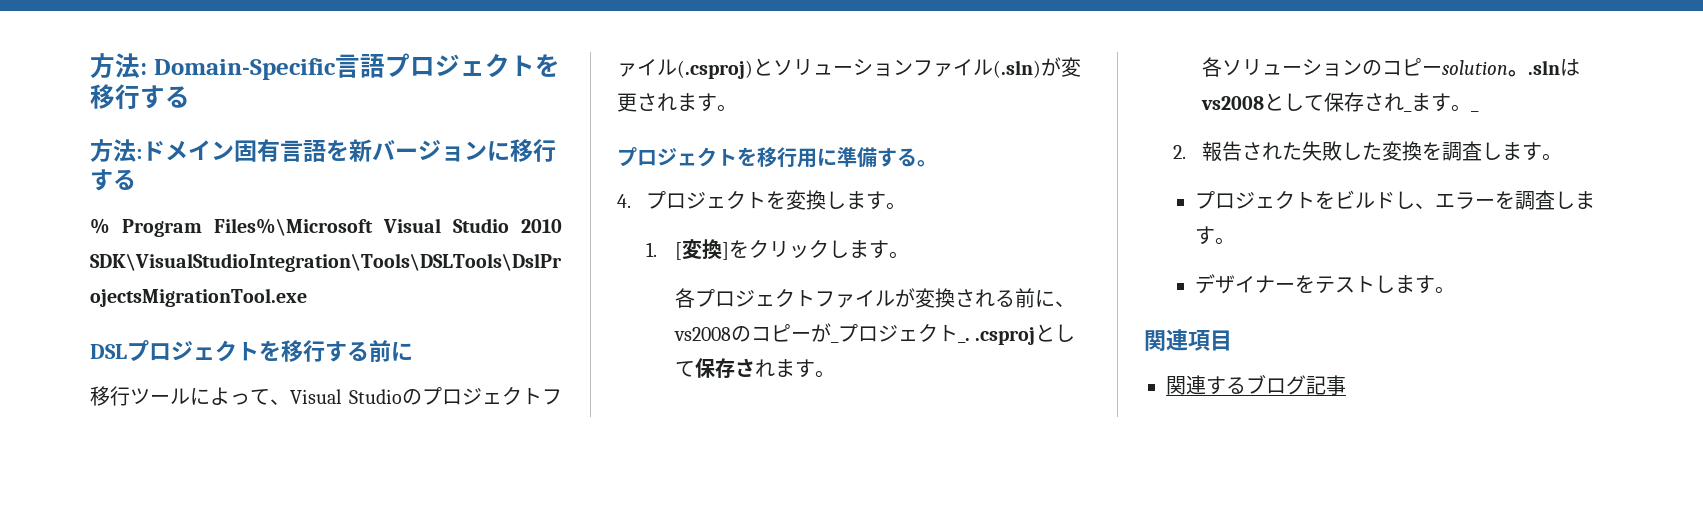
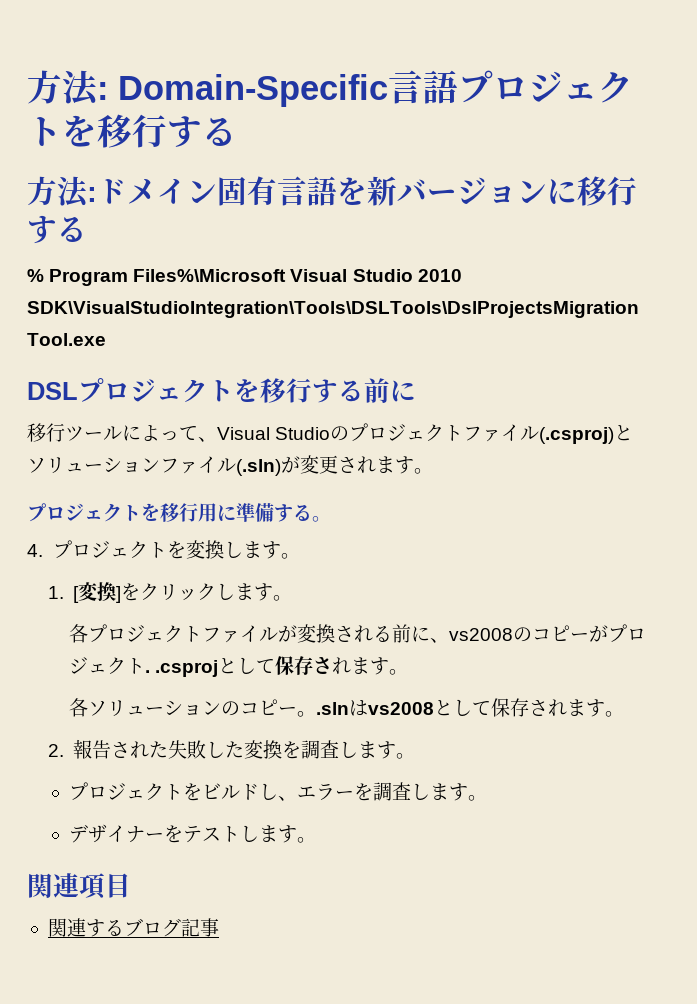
- 各プロジェクトファイルが変換される前に、vs2008のコピーが_プロジェクト_. .csprojとして保存されます。
+ 各プロジェクトファイルが変換される前に、vs2008のコピーがプロジェクト. .csprojとして保存されます。
- 各ソリューションのコピーsolution。.slnはvs2008として保存され_ます。_
+ 各ソリューションのコピー。.slnはvs2008として保存されます。

